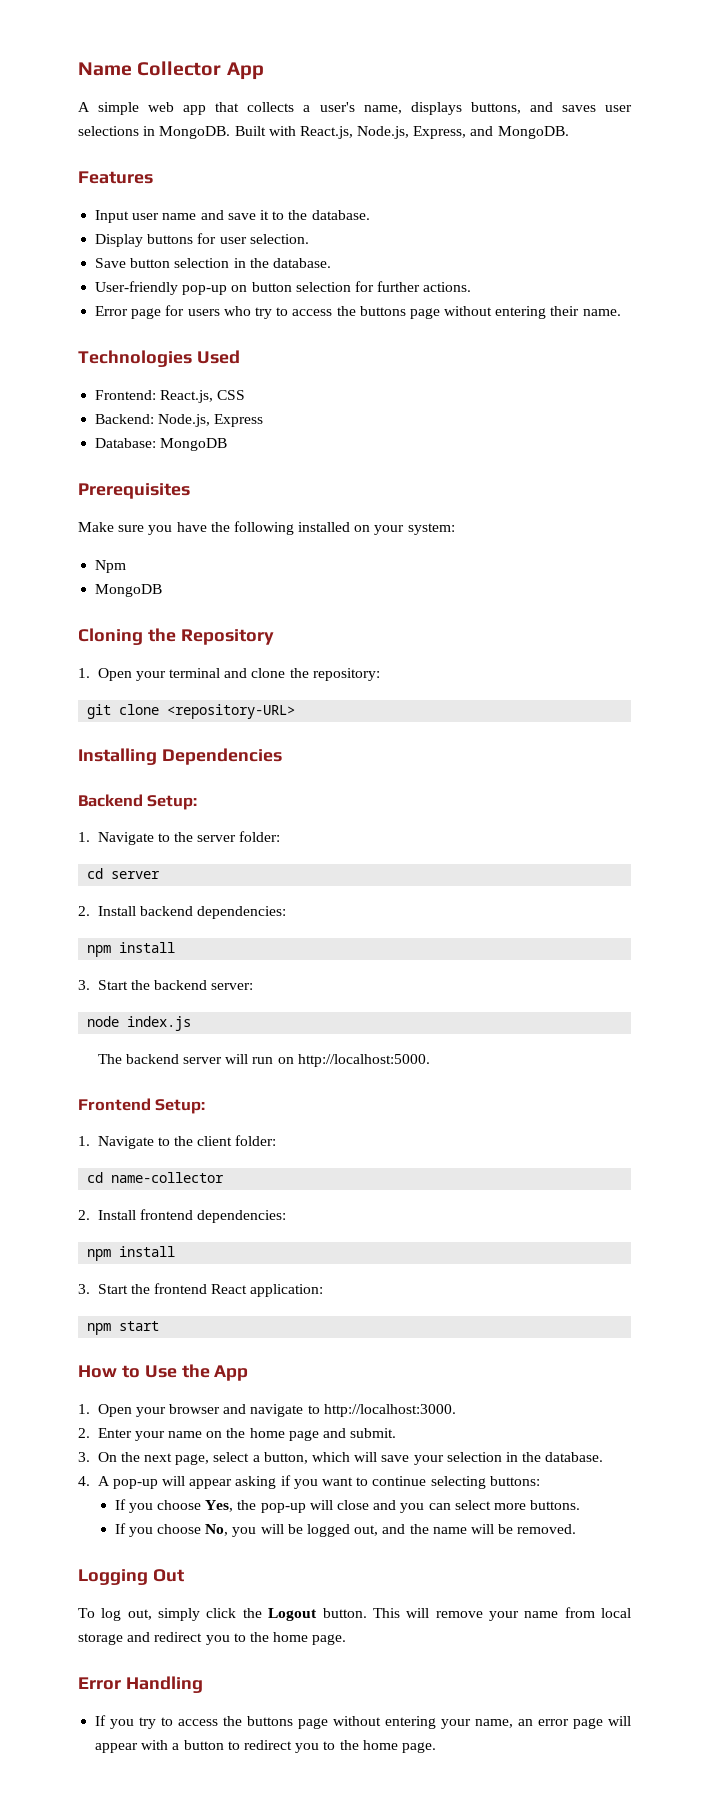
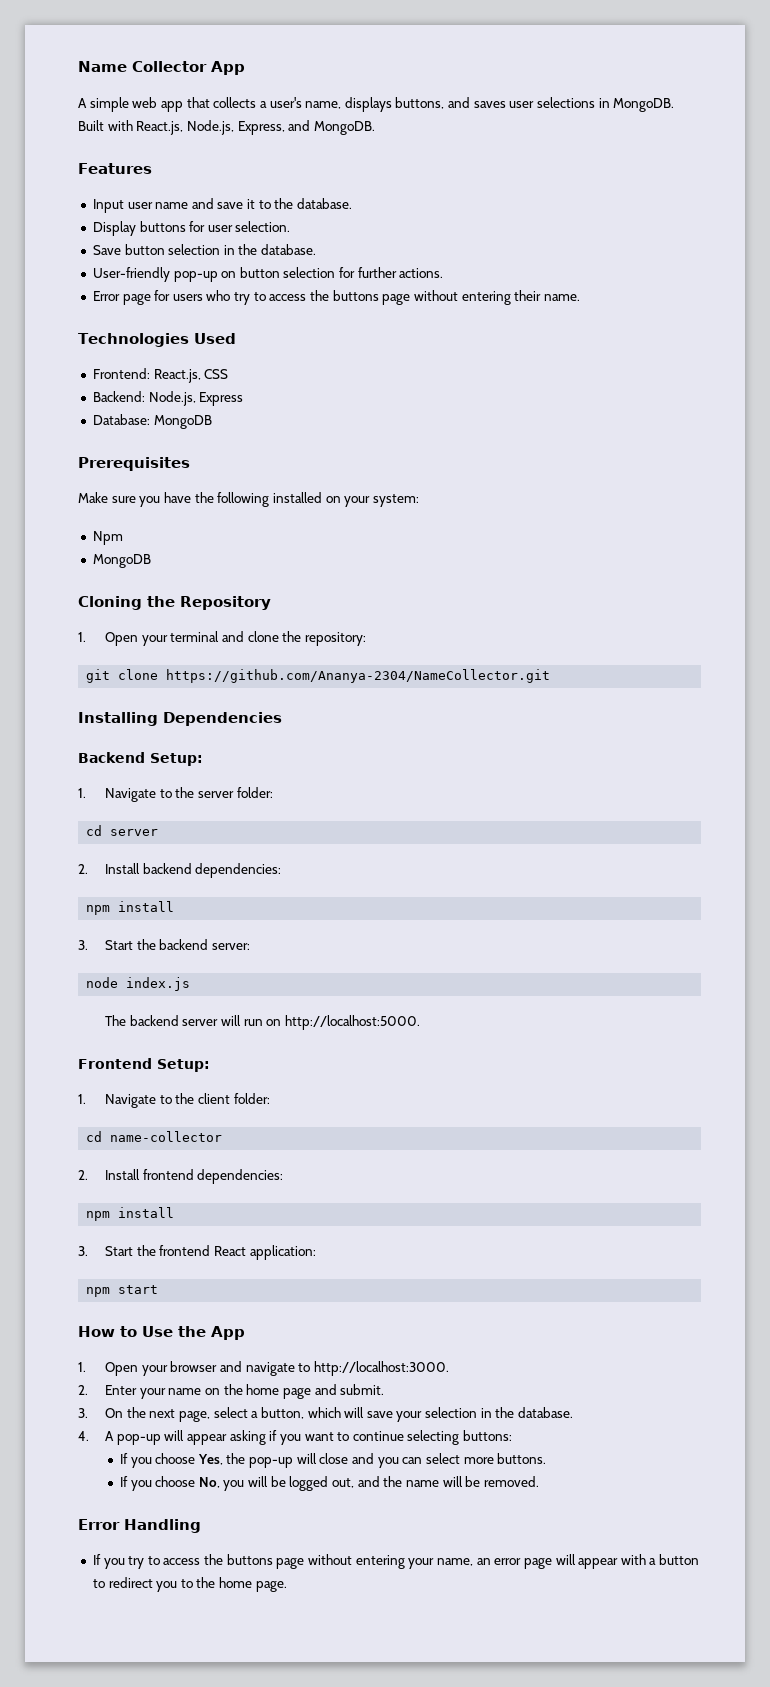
- git clone <repository-URL>
+ git clone https://github.com/Ananya-2304/NameCollector.git
- Logging Out
- To log out, simply click the Logout button. This will remove your name from local storage and redirect you to the home page.

